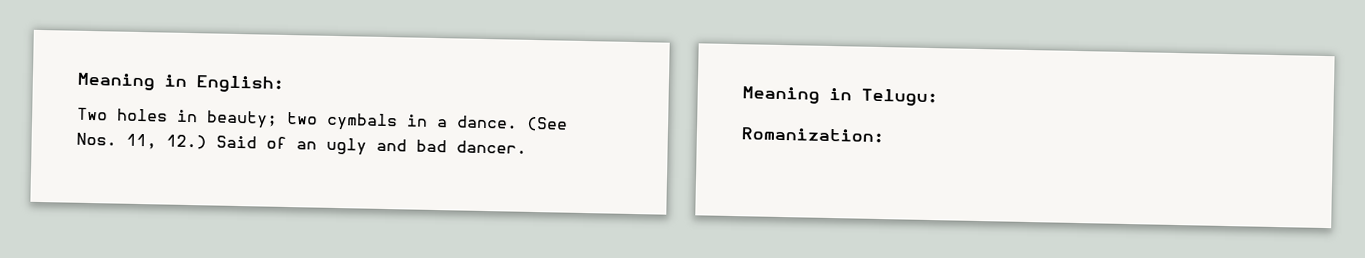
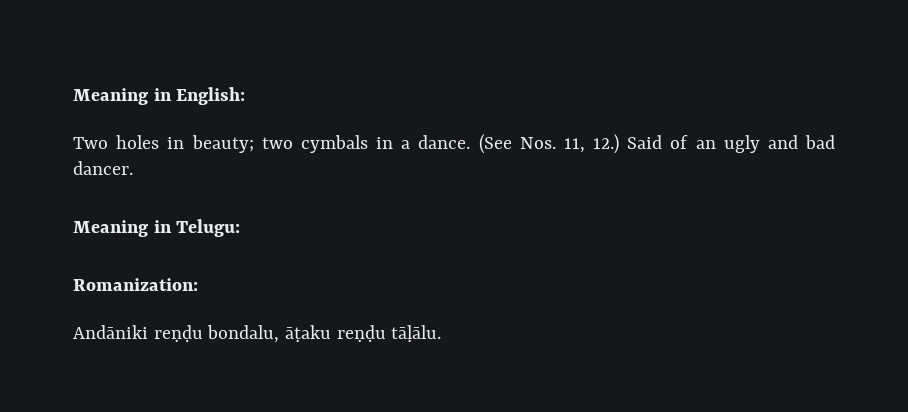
+ Andāniki reṇḍu bondalu, āṭaku reṇḍu tāḷālu.

